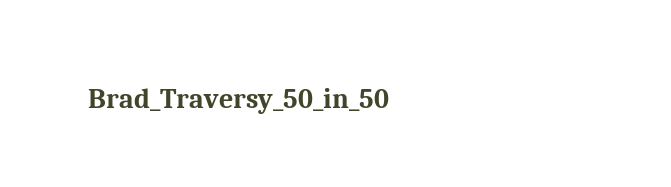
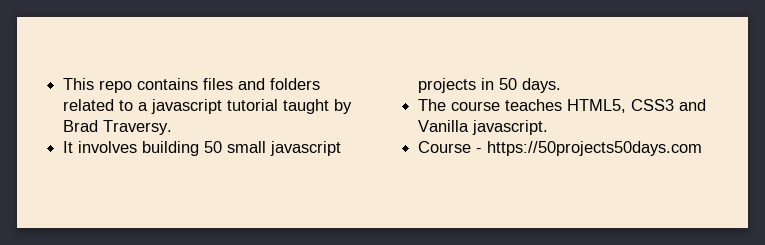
- Brad_Traversy_50_in_50
+ This repo contains files and folders related to a javascript tutorial taught by Brad Traversy.
+ It involves building 50 small javascript projects in 50 days.
+ The course teaches HTML5, CSS3 and Vanilla javascript.
+ Course - https://50projects50days.com

